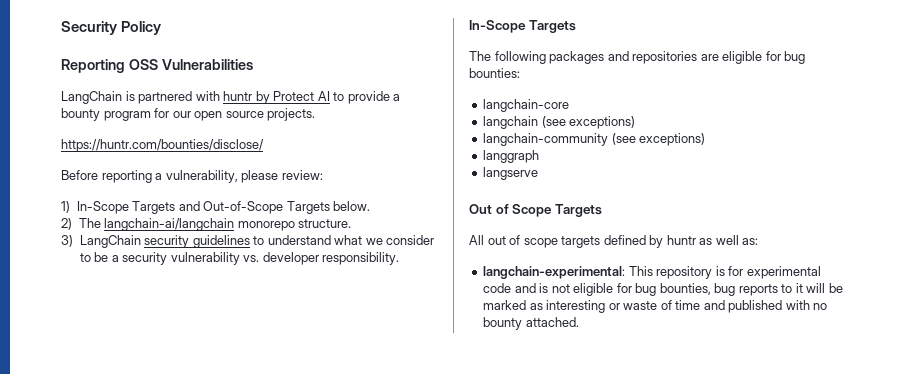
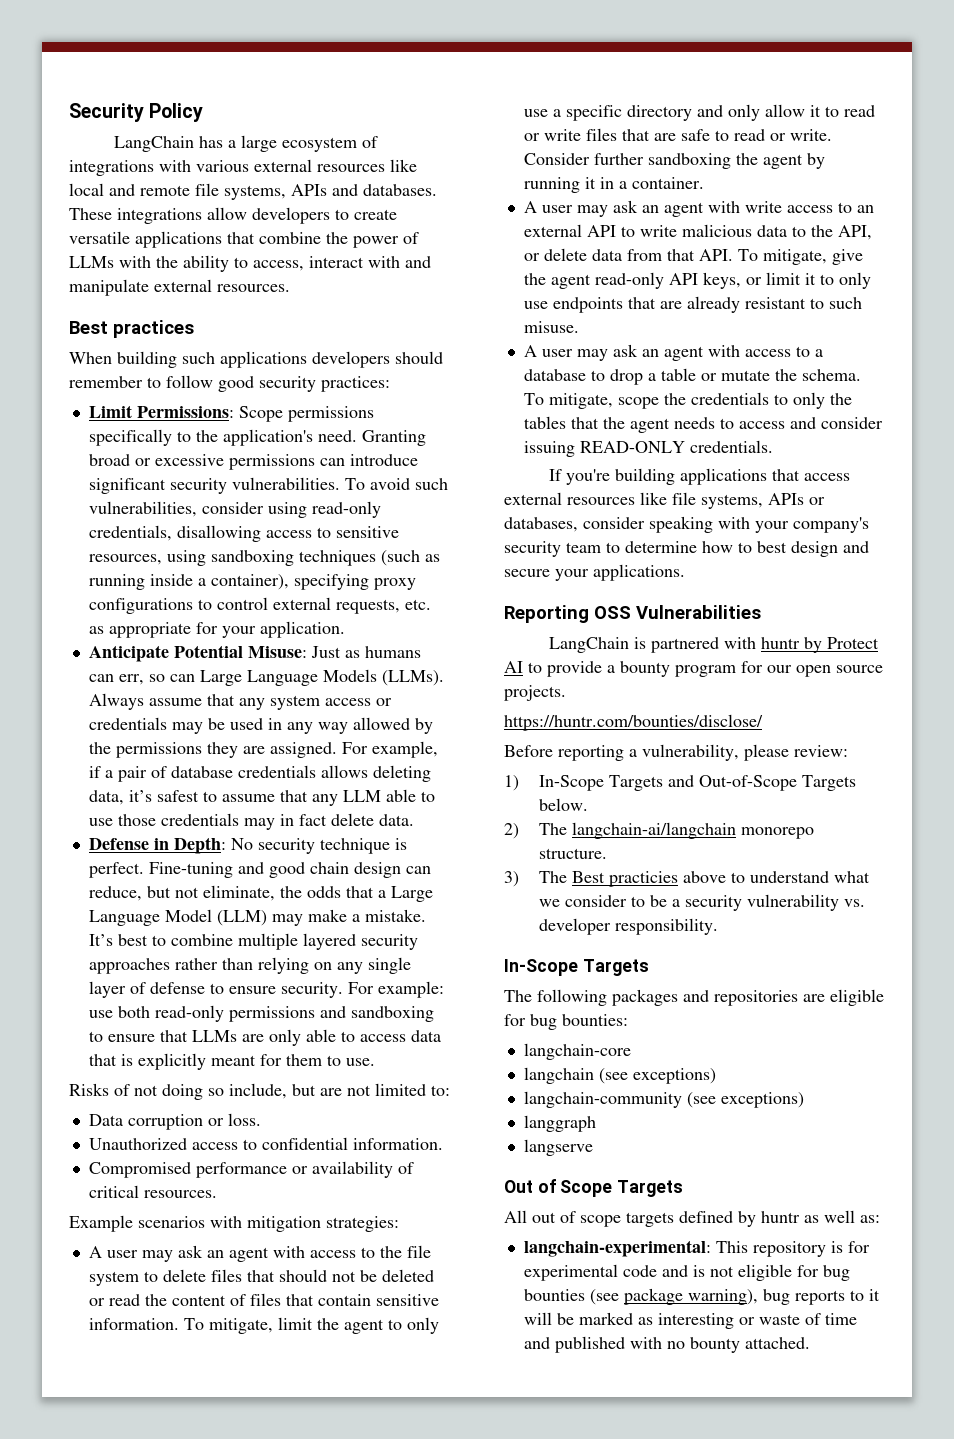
+ LangChain has a large ecosystem of integrations with various external resources like local and remote file systems, APIs and databases. These integrations allow developers to create versatile applications that combine the power of LLMs with the ability to access, interact with and manipulate external resources.
+ Best practices
+ When building such applications developers should remember to follow good security practices:
+ Limit Permissions: Scope permissions specifically to the application's need. Granting broad or excessive permissions can introduce significant security vulnerabilities. To avoid such vulnerabilities, consider using read-only credentials, disallowing access to sensitive resources, using sandboxing techniques (such as running inside a container), specifying proxy configurations to control external requests, etc. as appropriate for your application.
+ Anticipate Potential Misuse: Just as humans can err, so can Large Language Models (LLMs). Always assume that any system access or credentials may be used in any way allowed by the permissions they are assigned. For example, if a pair of database credentials allows deleting data, it’s safest to assume that any LLM able to use those credentials may in fact delete data.
+ Defense in Depth: No security technique is perfect. Fine-tuning and good chain design can reduce, but not eliminate, the odds that a Large Language Model (LLM) may make a mistake. It’s best to combine multiple layered security approaches rather than relying on any single layer of defense to ensure security. For example: use both read-only permissions and sandboxing to ensure that LLMs are only able to access data that is explicitly meant for them to use.
+ Risks of not doing so include, but are not limited to:
+ Data corruption or loss.
+ Unauthorized access to confidential information.
+ Compromised performance or availability of critical resources.
+ Example scenarios with mitigation strategies:
+ A user may ask an agent with access to the file system to delete files that should not be deleted or read the content of files that contain sensitive information. To mitigate, limit the agent to only use a specific directory and only allow it to read or write files that are safe to read or write. Consider further sandboxing the agent by running it in a container.
+ A user may ask an agent with write access to an external API to write malicious data to the API, or delete data from that API. To mitigate, give the agent read-only API keys, or limit it to only use endpoints that are already resistant to such misuse.
+ A user may ask an agent with access to a database to drop a table or mutate the schema. To mitigate, scope the credentials to only the tables that the agent needs to access and consider issuing READ-ONLY credentials.
+ If you're building applications that access external resources like file systems, APIs or databases, consider speaking with your company's security team to determine how to best design and secure your applications.
- 3) LangChain security guidelines to understand what we consider to be a security vulnerability vs. developer responsibility.
+ 3) The Best practicies above to understand what we consider to be a security vulnerability vs. developer responsibility.
- langchain-experimental: This repository is for experimental code and is not eligible for bug bounties, bug reports to it will be marked as interesting or waste of time and published with no bounty attached.
+ langchain-experimental: This repository is for experimental code and is not eligible for bug bounties (see package warning), bug reports to it will be marked as interesting or waste of time and published with no bounty attached.

